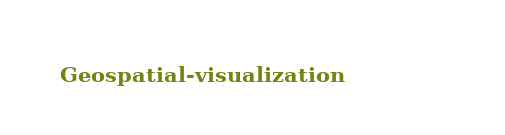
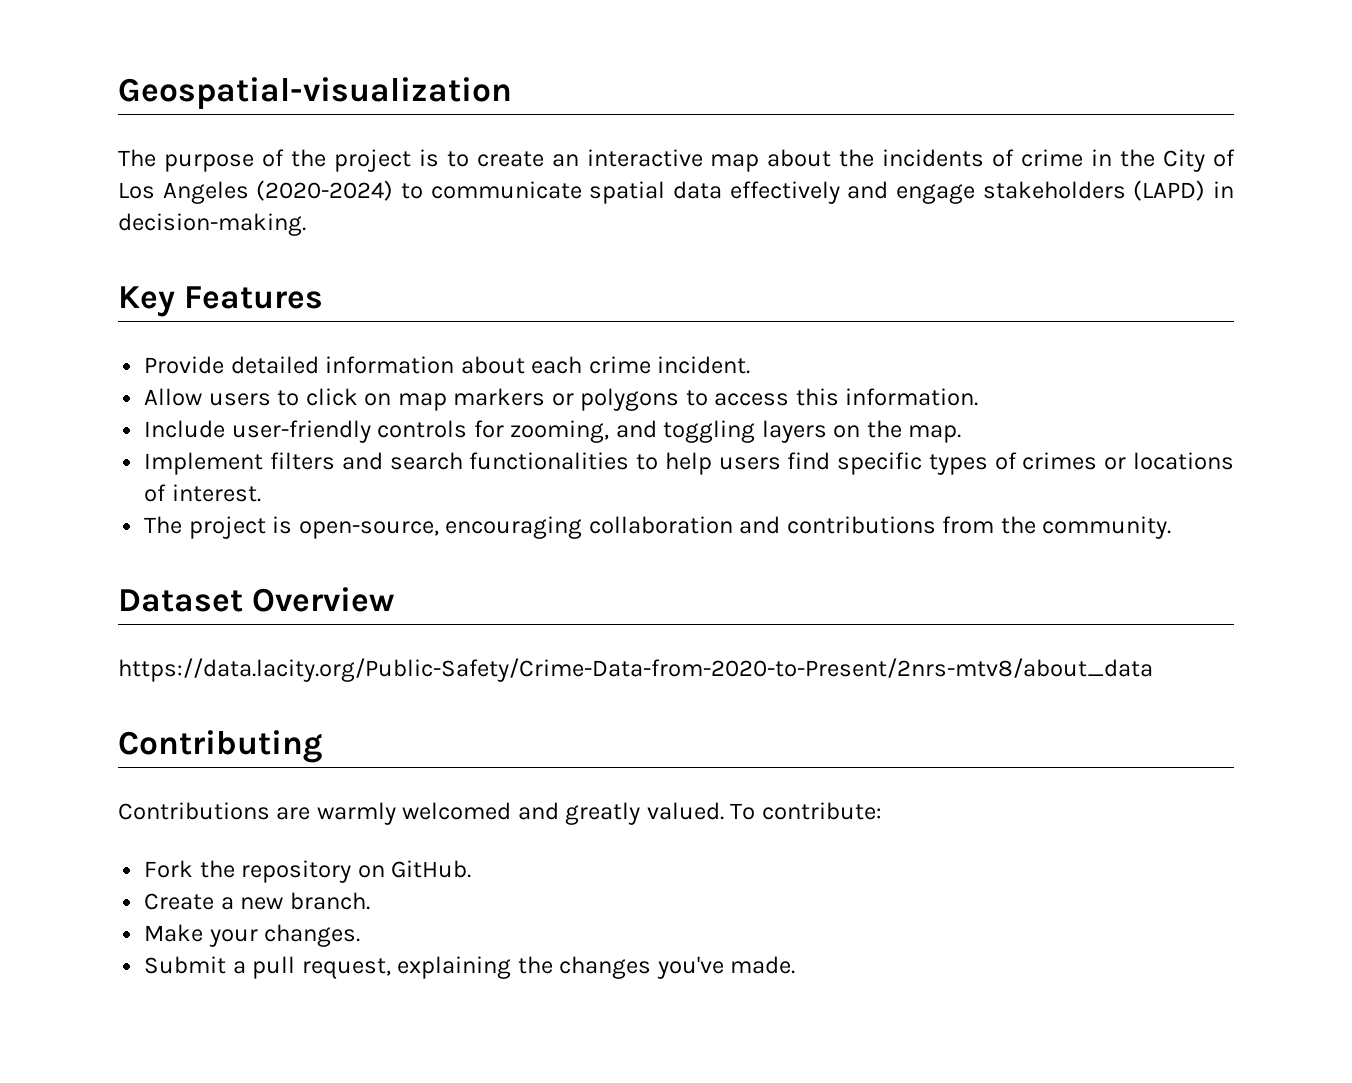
+ The purpose of the project is to create an interactive map about the incidents of crime in the City of Los Angeles (2020-2024) to communicate spatial data effectively and engage stakeholders (LAPD) in decision-making.
+ Key Features
+ Provide detailed information about each crime incident.
+ Allow users to click on map markers or polygons to access this information.
+ Include user-friendly controls for zooming, and toggling layers on the map.
+ Implement filters and search functionalities to help users find specific types of crimes or locations of interest.
+ The project is open-source, encouraging collaboration and contributions from the community.
+ Dataset Overview
+ https://data.lacity.org/Public-Safety/Crime-Data-from-2020-to-Present/2nrs-mtv8/about_data
+ Contributing
+ Contributions are warmly welcomed and greatly valued. To contribute:
+ Fork the repository on GitHub.
+ Create a new branch.
+ Make your changes.
+ Submit a pull request, explaining the changes you've made.

